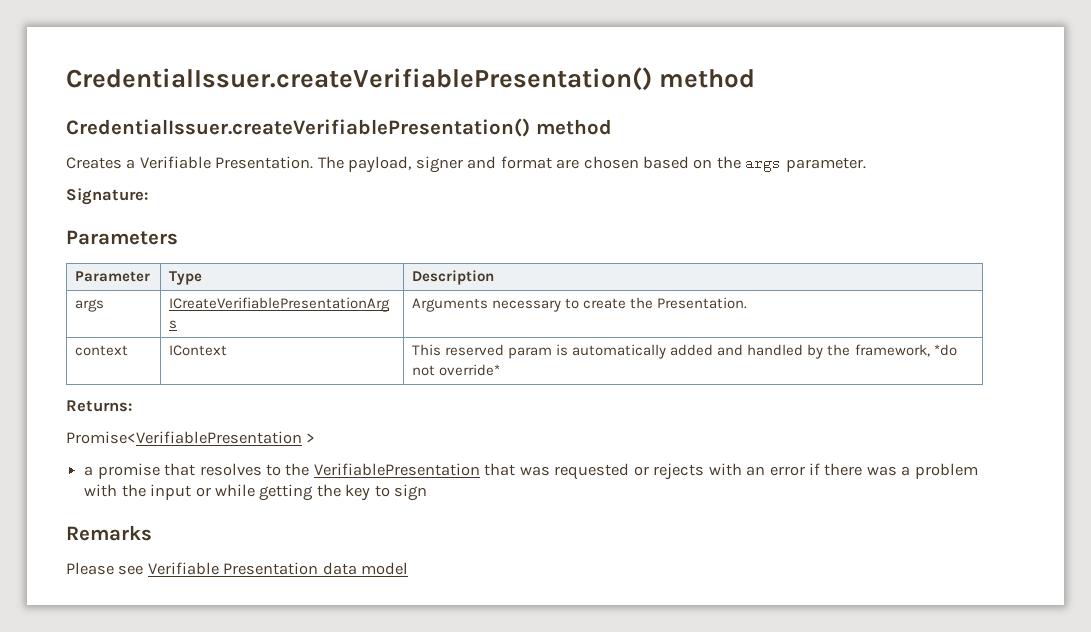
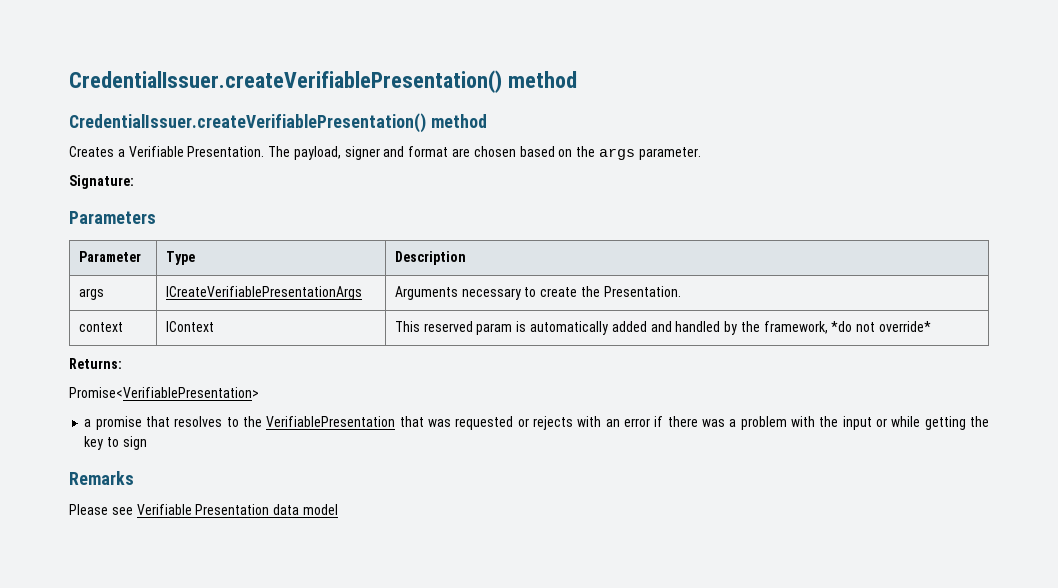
- Promise<VerifiablePresentation >
+ Promise<VerifiablePresentation>

